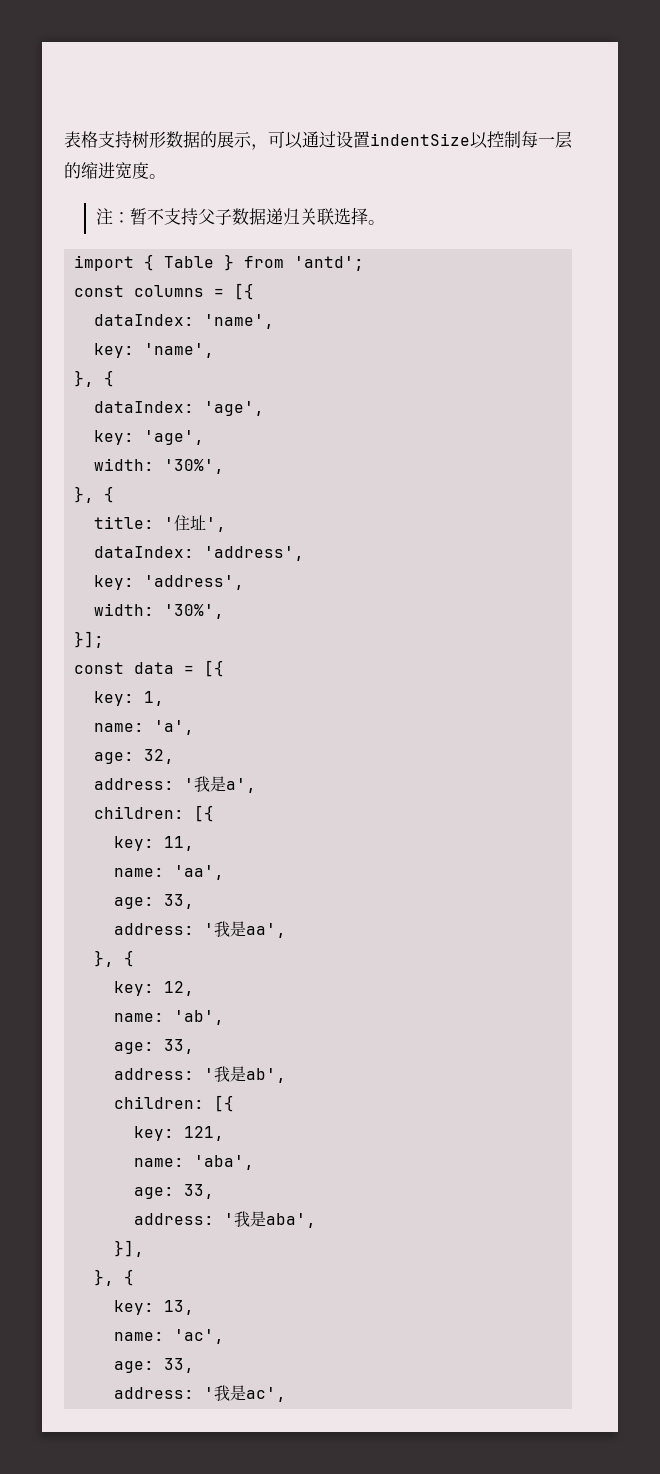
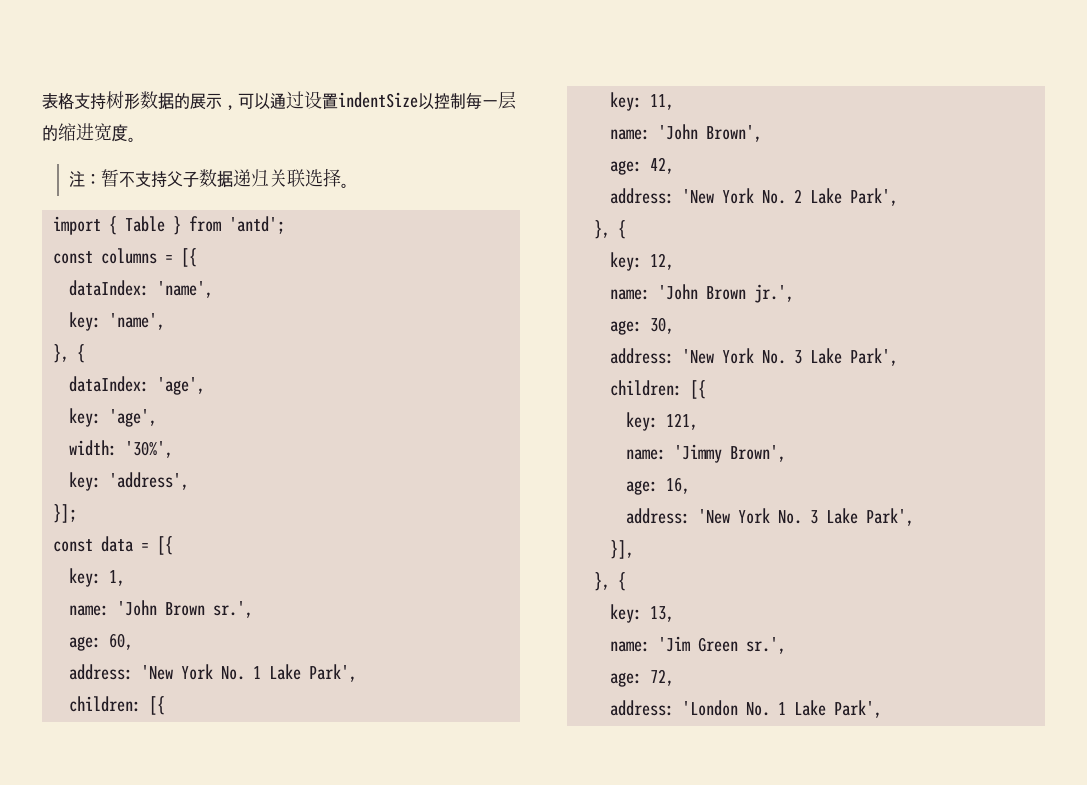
  key: 'age',
  width: '30%',
- }, {
- title: '住址',
- dataIndex: 'address',
  key: 'address',
- width: '30%',
- name: 'a',
- age: 32,
- address: '我是a',
+ name: 'John Brown sr.',
+ age: 60,
+ address: 'New York No. 1 Lake Park',
- name: 'aa',
- age: 33,
- address: '我是aa',
+ name: 'John Brown',
+ age: 42,
+ address: 'New York No. 2 Lake Park',
- name: 'ab',
- age: 33,
- address: '我是ab',
+ name: 'John Brown jr.',
+ age: 30,
+ address: 'New York No. 3 Lake Park',
- name: 'aba',
- age: 33,
- address: '我是aba',
+ name: 'Jimmy Brown',
+ age: 16,
+ address: 'New York No. 3 Lake Park',
- name: 'ac',
- age: 33,
- address: '我是ac',
+ name: 'Jim Green sr.',
+ age: 72,
+ address: 'London No. 1 Lake Park',

